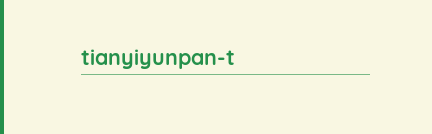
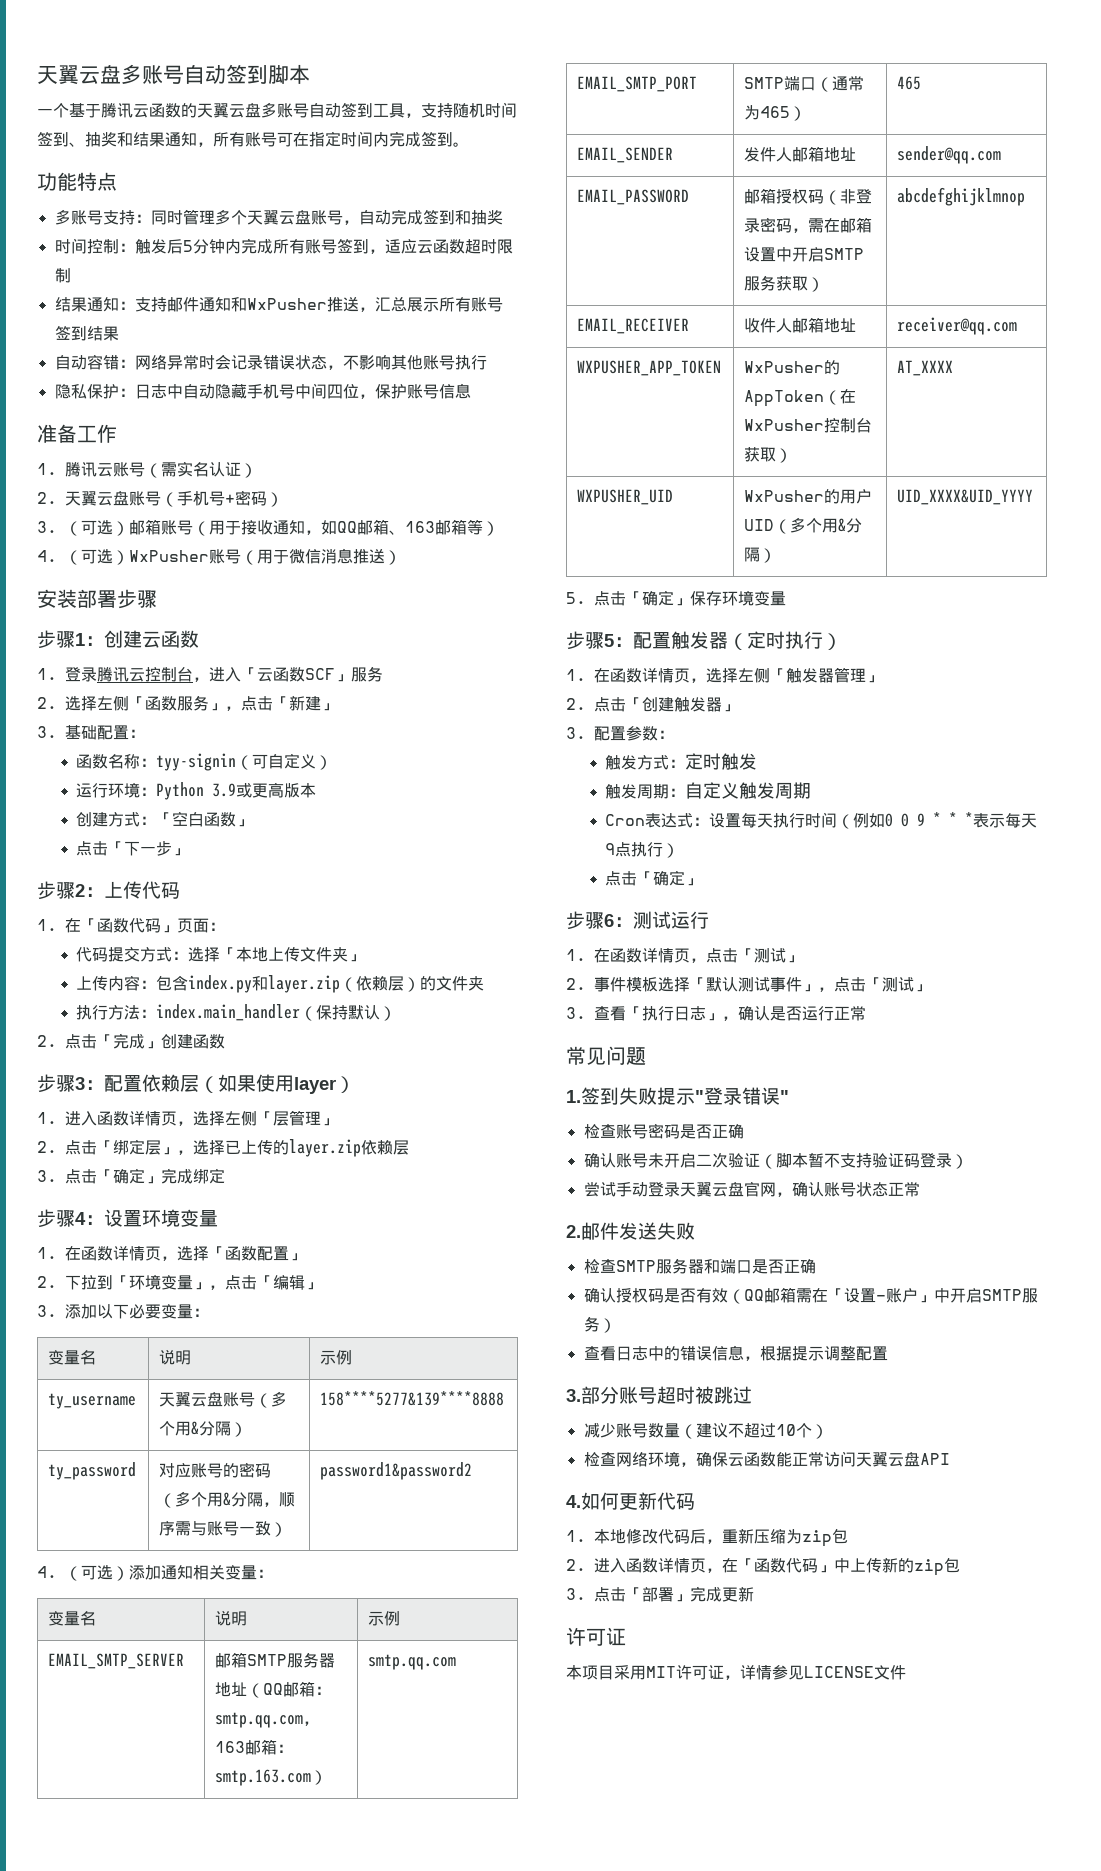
- tianyiyunpan-t
+ 天翼云盘多账号自动签到脚本
+ 一个基于腾讯云函数的天翼云盘多账号自动签到工具，支持随机时间签到、抽奖和结果通知，所有账号可在指定时间内完成签到。
+ 功能特点
+ 多账号支持：同时管理多个天翼云盘账号，自动完成签到和抽奖
+ 时间控制：触发后5分钟内完成所有账号签到，适应云函数超时限制
+ 结果通知：支持邮件通知和WxPusher推送，汇总展示所有账号签到结果
+ 自动容错：网络异常时会记录错误状态，不影响其他账号执行
+ 隐私保护：日志中自动隐藏手机号中间四位，保护账号信息
+ 准备工作
+ 1.腾讯云账号（需实名认证）
+ 2.天翼云盘账号（手机号+密码）
+ 3.（可选）邮箱账号（用于接收通知，如QQ邮箱、163邮箱等）
+ 4.（可选）WxPusher账号（用于微信消息推送）
+ 安装部署步骤
+ 步骤1：创建云函数
+ 1.登录腾讯云控制台，进入「云函数SCF」服务
+ 2.选择左侧「函数服务」，点击「新建」
+ 3.基础配置：
+ 函数名称：tyy-signin（可自定义）
+ 运行环境：Python 3.9或更高版本
+ 创建方式：「空白函数」
+ 点击「下一步」
+ 步骤2：上传代码
+ 1.在「函数代码」页面：
+ 代码提交方式：选择「本地上传文件夹」
+ 上传内容：包含index.py和layer.zip（依赖层）的文件夹
+ 执行方法：index.main_handler（保持默认）
+ 2.点击「完成」创建函数
+ 步骤3：配置依赖层（如果使用layer）
+ 1.进入函数详情页，选择左侧「层管理」
+ 2.点击「绑定层」，选择已上传的layer.zip依赖层
+ 3.点击「确定」完成绑定
+ 步骤4：设置环境变量
+ 1.在函数详情页，选择「函数配置」
+ 2.下拉到「环境变量」，点击「编辑」
+ 3.添加以下必要变量：
+ 变量名 | 说明 | 示例
+ ty_username | 天翼云盘账号（多个用&分隔） | 158****5277&139****8888
+ ty_password | 对应账号的密码（多个用&分隔，顺序需与账号一致） | password1&password2
+ 4.（可选）添加通知相关变量：
+ 变量名 | 说明 | 示例
+ EMAIL_SMTP_SERVER | 邮箱SMTP服务器地址（QQ邮箱：smtp.qq.com，163邮箱：smtp.163.com） | smtp.qq.com
+ EMAIL_SMTP_PORT | SMTP端口（通常为465） | 465
+ EMAIL_SENDER | 发件人邮箱地址 | sender@qq.com
+ EMAIL_PASSWORD | 邮箱授权码（非登录密码，需在邮箱设置中开启SMTP服务获取） | abcdefghijklmnop
+ EMAIL_RECEIVER | 收件人邮箱地址 | receiver@qq.com
+ WXPUSHER_APP_TOKEN | WxPusher的AppToken（在WxPusher控制台获取） | AT_XXXX
+ WXPUSHER_UID | WxPusher的用户UID（多个用&分隔） | UID_XXXX&UID_YYYY
+ 5.点击「确定」保存环境变量
+ 步骤5：配置触发器（定时执行）
+ 1.在函数详情页，选择左侧「触发器管理」
+ 2.点击「创建触发器」
+ 3.配置参数：
+ 触发方式：定时触发
+ 触发周期：自定义触发周期
+ Cron表达式：设置每天执行时间（例如0 0 9 * * *表示每天9点执行）
+ 点击「确定」
+ 步骤6：测试运行
+ 1.在函数详情页，点击「测试」
+ 2.事件模板选择「默认测试事件」，点击「测试」
+ 3.查看「执行日志」，确认是否运行正常
+ 常见问题
+ 1.签到失败提示"登录错误"
+ 检查账号密码是否正确
+ 确认账号未开启二次验证（脚本暂不支持验证码登录）
+ 尝试手动登录天翼云盘官网，确认账号状态正常
+ 2.邮件发送失败
+ 检查SMTP服务器和端口是否正确
+ 确认授权码是否有效（QQ邮箱需在「设置-账户」中开启SMTP服务）
+ 查看日志中的错误信息，根据提示调整配置
+ 3.部分账号超时被跳过
+ 减少账号数量（建议不超过10个）
+ 检查网络环境，确保云函数能正常访问天翼云盘API
+ 4.如何更新代码
+ 1.本地修改代码后，重新压缩为zip包
+ 2.进入函数详情页，在「函数代码」中上传新的zip包
+ 3.点击「部署」完成更新
+ 许可证
+ 本项目采用MIT许可证，详情参见LICENSE文件

